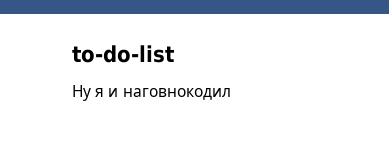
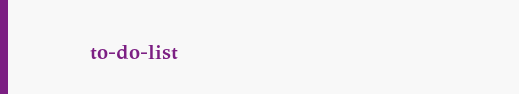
- Ну я и наговнокодил

